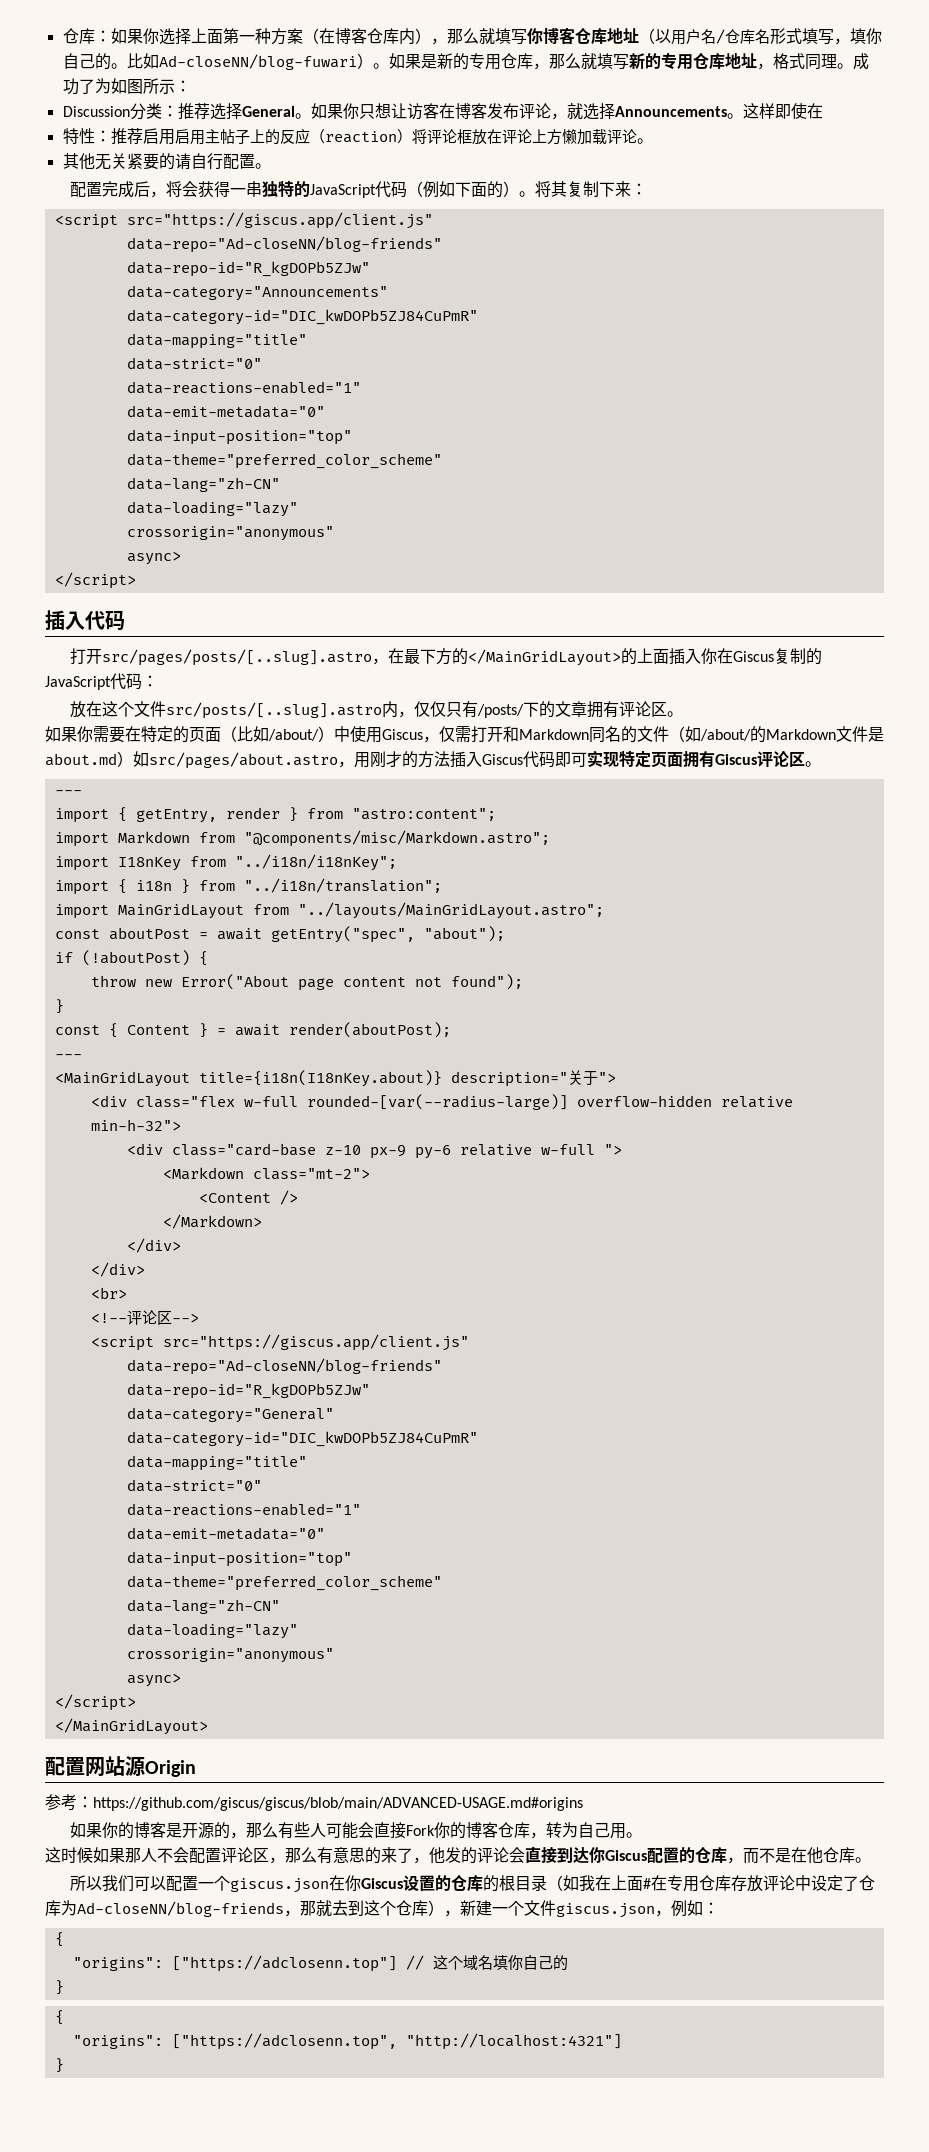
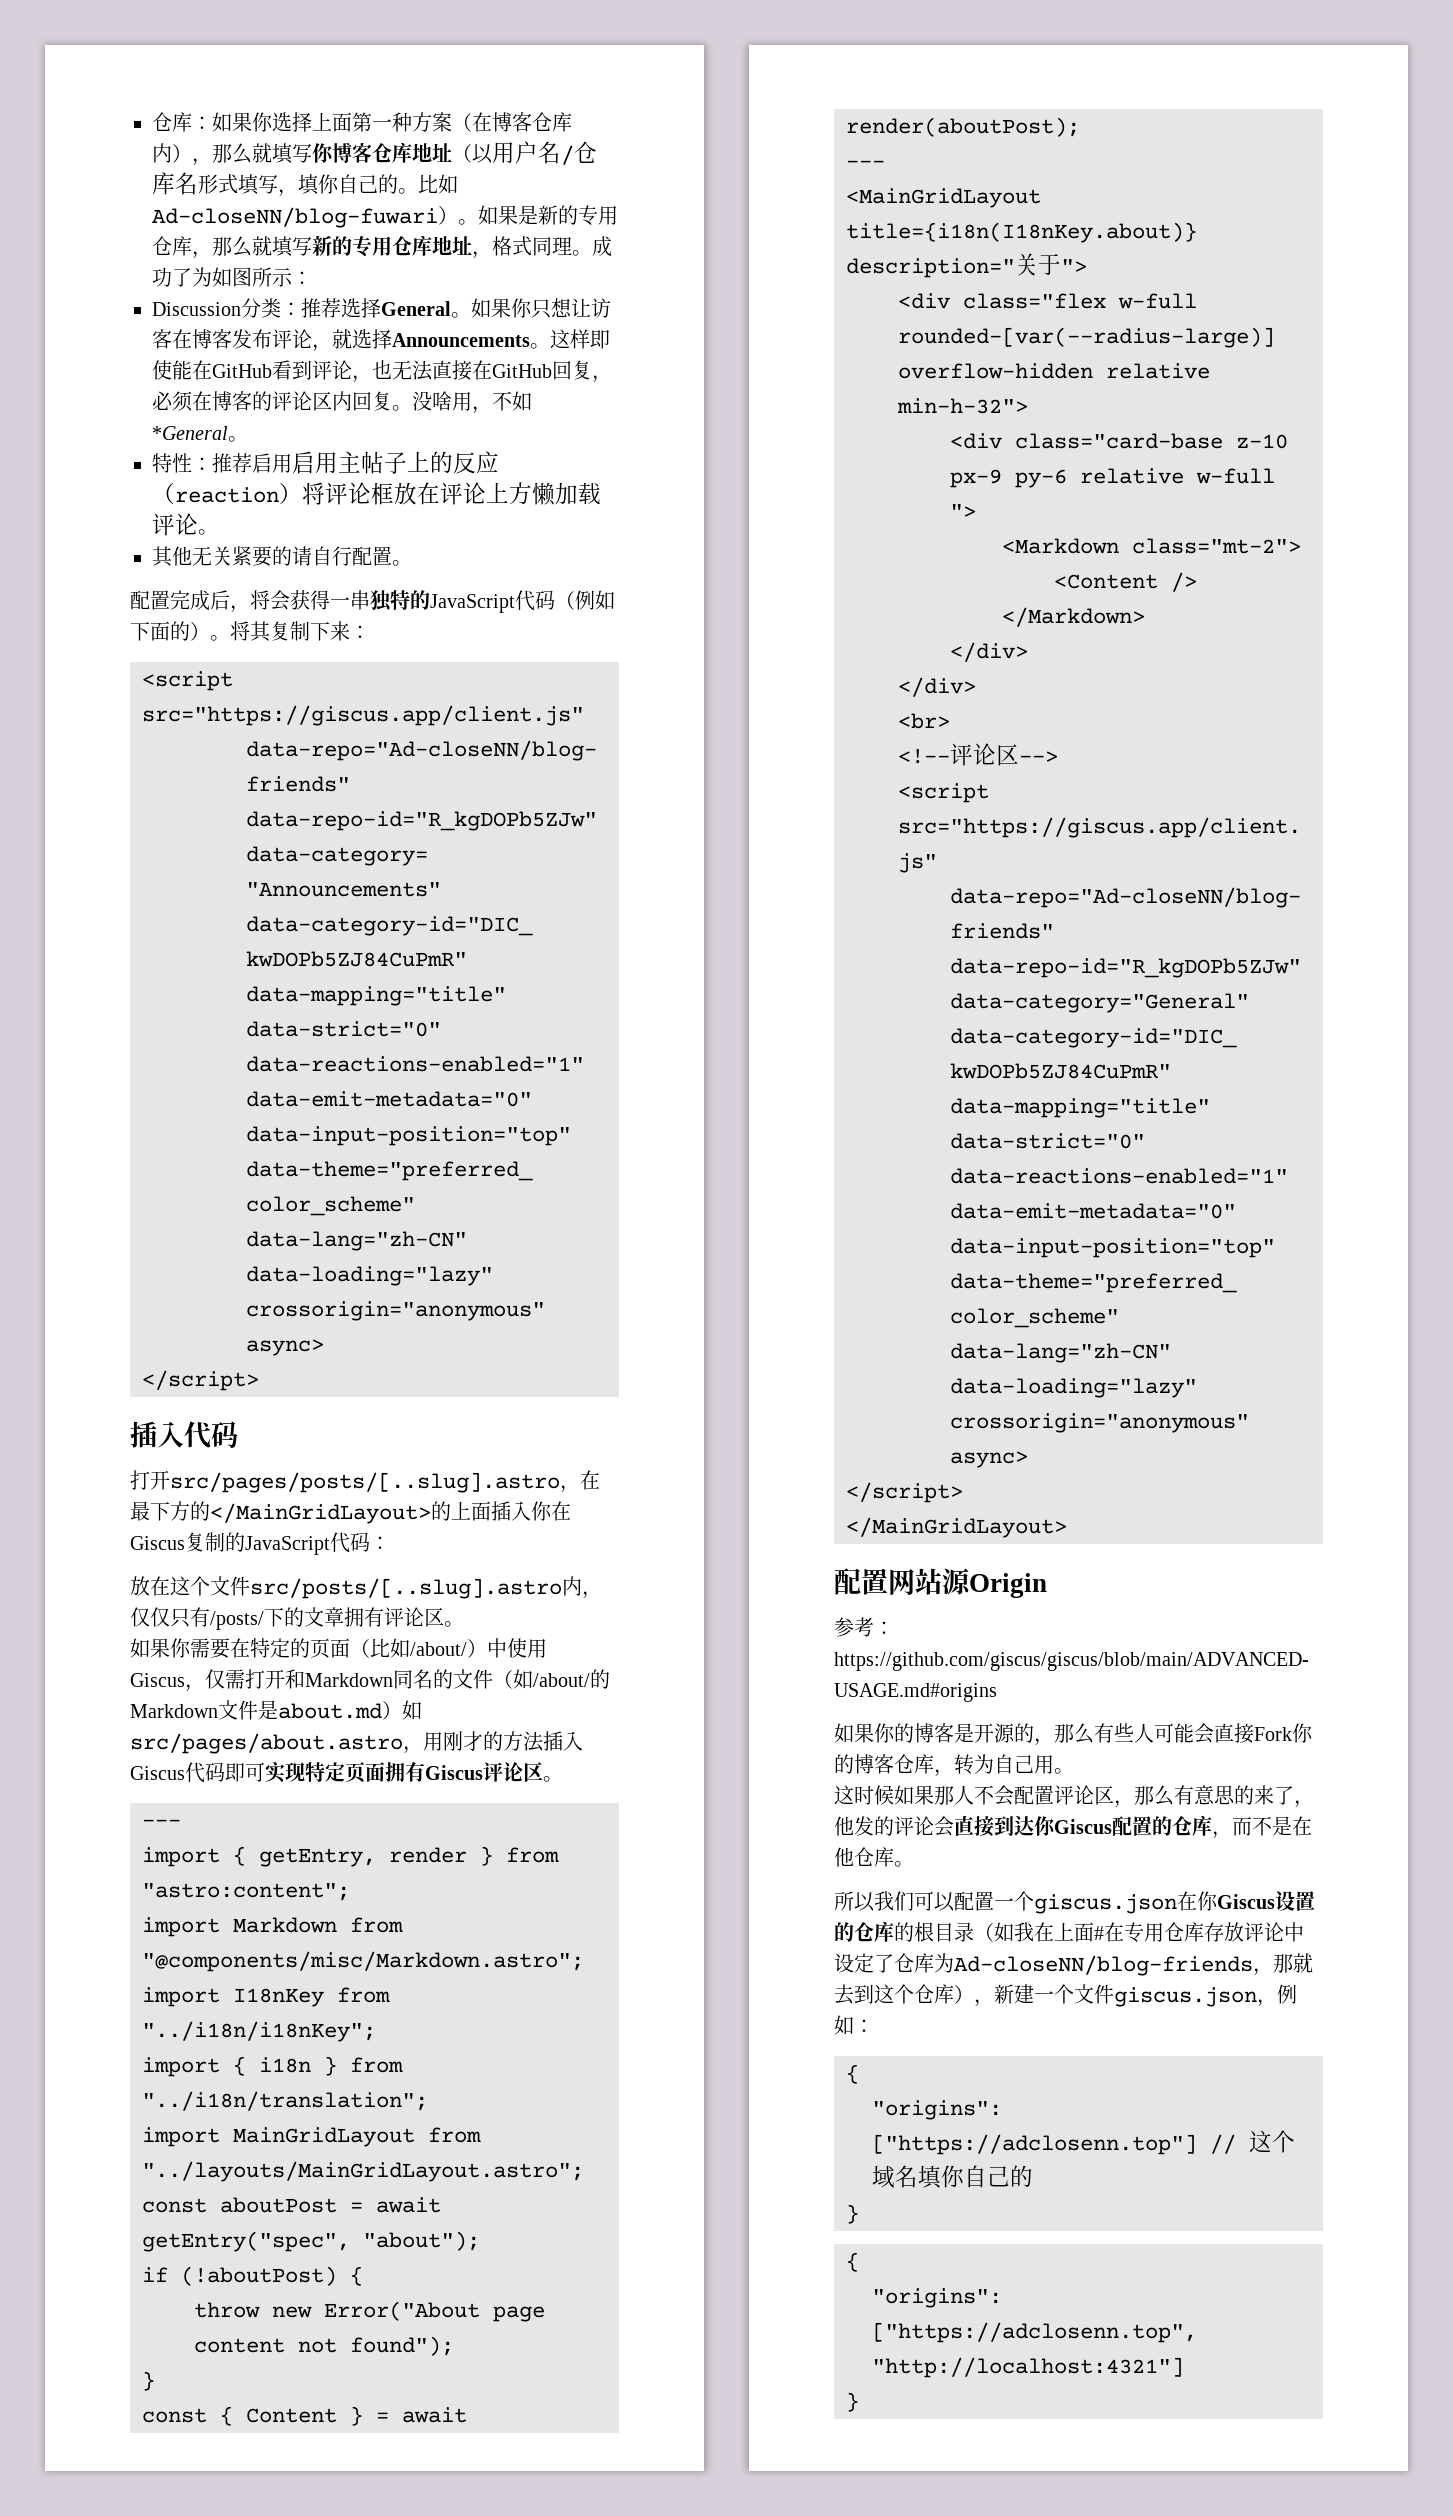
- 这样即使在
+ 这样即使能在GitHub看到评论，也无法直接在GitHub回复，必须在博客的评论区内回复。没啥用，不如*General。

